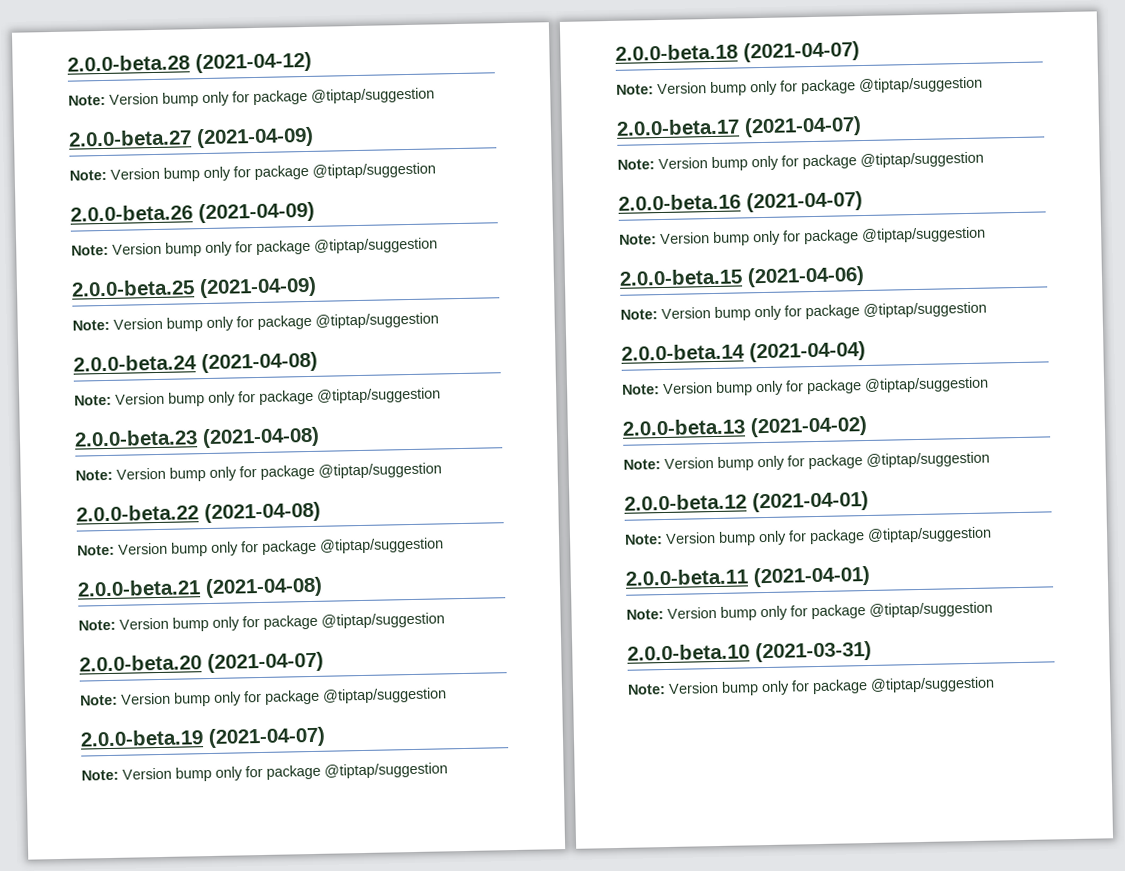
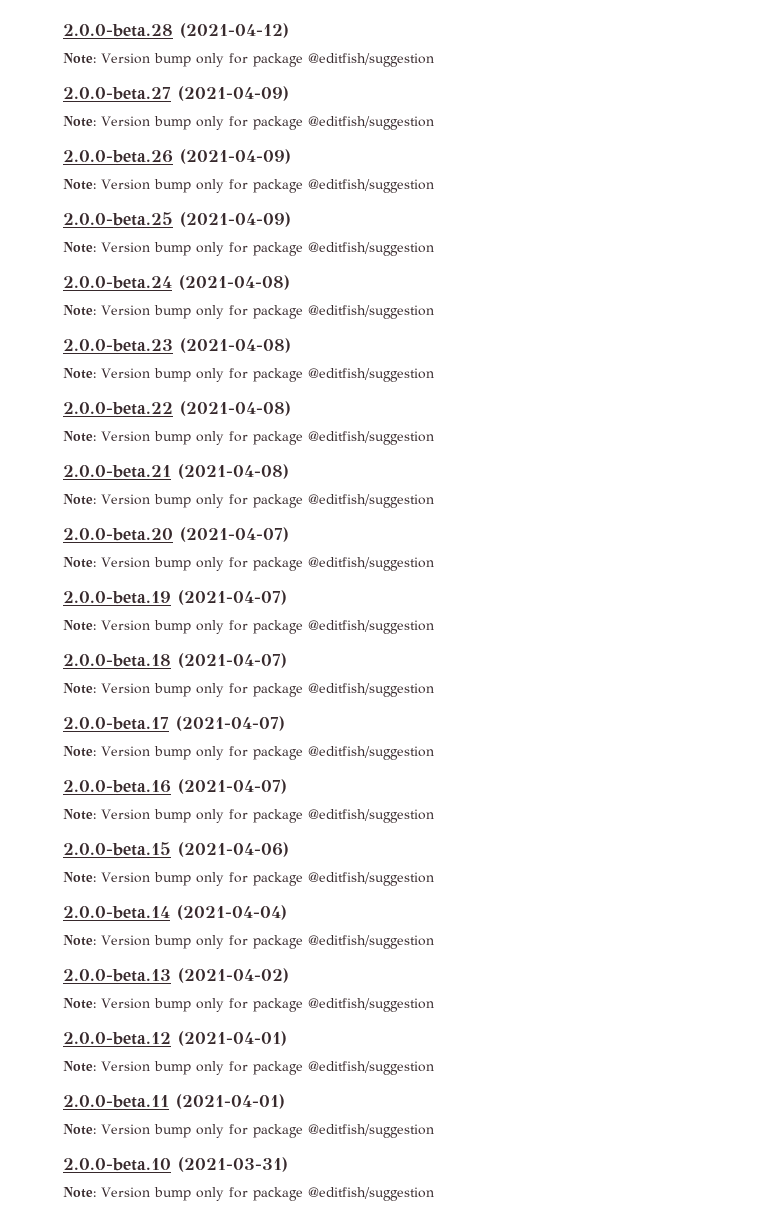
  2.0.0-beta.28 (2021-04-12)
- Note: Version bump only for package @tiptap/suggestion
+ Note: Version bump only for package @editfish/suggestion
  2.0.0-beta.27 (2021-04-09)
- Note: Version bump only for package @tiptap/suggestion
+ Note: Version bump only for package @editfish/suggestion
  2.0.0-beta.26 (2021-04-09)
- Note: Version bump only for package @tiptap/suggestion
+ Note: Version bump only for package @editfish/suggestion
  2.0.0-beta.25 (2021-04-09)
- Note: Version bump only for package @tiptap/suggestion
+ Note: Version bump only for package @editfish/suggestion
  2.0.0-beta.24 (2021-04-08)
- Note: Version bump only for package @tiptap/suggestion
+ Note: Version bump only for package @editfish/suggestion
  2.0.0-beta.23 (2021-04-08)
- Note: Version bump only for package @tiptap/suggestion
+ Note: Version bump only for package @editfish/suggestion
  2.0.0-beta.22 (2021-04-08)
- Note: Version bump only for package @tiptap/suggestion
+ Note: Version bump only for package @editfish/suggestion
  2.0.0-beta.21 (2021-04-08)
- Note: Version bump only for package @tiptap/suggestion
+ Note: Version bump only for package @editfish/suggestion
  2.0.0-beta.20 (2021-04-07)
- Note: Version bump only for package @tiptap/suggestion
+ Note: Version bump only for package @editfish/suggestion
  2.0.0-beta.19 (2021-04-07)
- Note: Version bump only for package @tiptap/suggestion
+ Note: Version bump only for package @editfish/suggestion
  2.0.0-beta.18 (2021-04-07)
- Note: Version bump only for package @tiptap/suggestion
+ Note: Version bump only for package @editfish/suggestion
  2.0.0-beta.17 (2021-04-07)
- Note: Version bump only for package @tiptap/suggestion
+ Note: Version bump only for package @editfish/suggestion
  2.0.0-beta.16 (2021-04-07)
- Note: Version bump only for package @tiptap/suggestion
+ Note: Version bump only for package @editfish/suggestion
  2.0.0-beta.15 (2021-04-06)
- Note: Version bump only for package @tiptap/suggestion
+ Note: Version bump only for package @editfish/suggestion
  2.0.0-beta.14 (2021-04-04)
- Note: Version bump only for package @tiptap/suggestion
+ Note: Version bump only for package @editfish/suggestion
  2.0.0-beta.13 (2021-04-02)
- Note: Version bump only for package @tiptap/suggestion
+ Note: Version bump only for package @editfish/suggestion
  2.0.0-beta.12 (2021-04-01)
- Note: Version bump only for package @tiptap/suggestion
+ Note: Version bump only for package @editfish/suggestion
  2.0.0-beta.11 (2021-04-01)
- Note: Version bump only for package @tiptap/suggestion
+ Note: Version bump only for package @editfish/suggestion
  2.0.0-beta.10 (2021-03-31)
- Note: Version bump only for package @tiptap/suggestion
+ Note: Version bump only for package @editfish/suggestion

